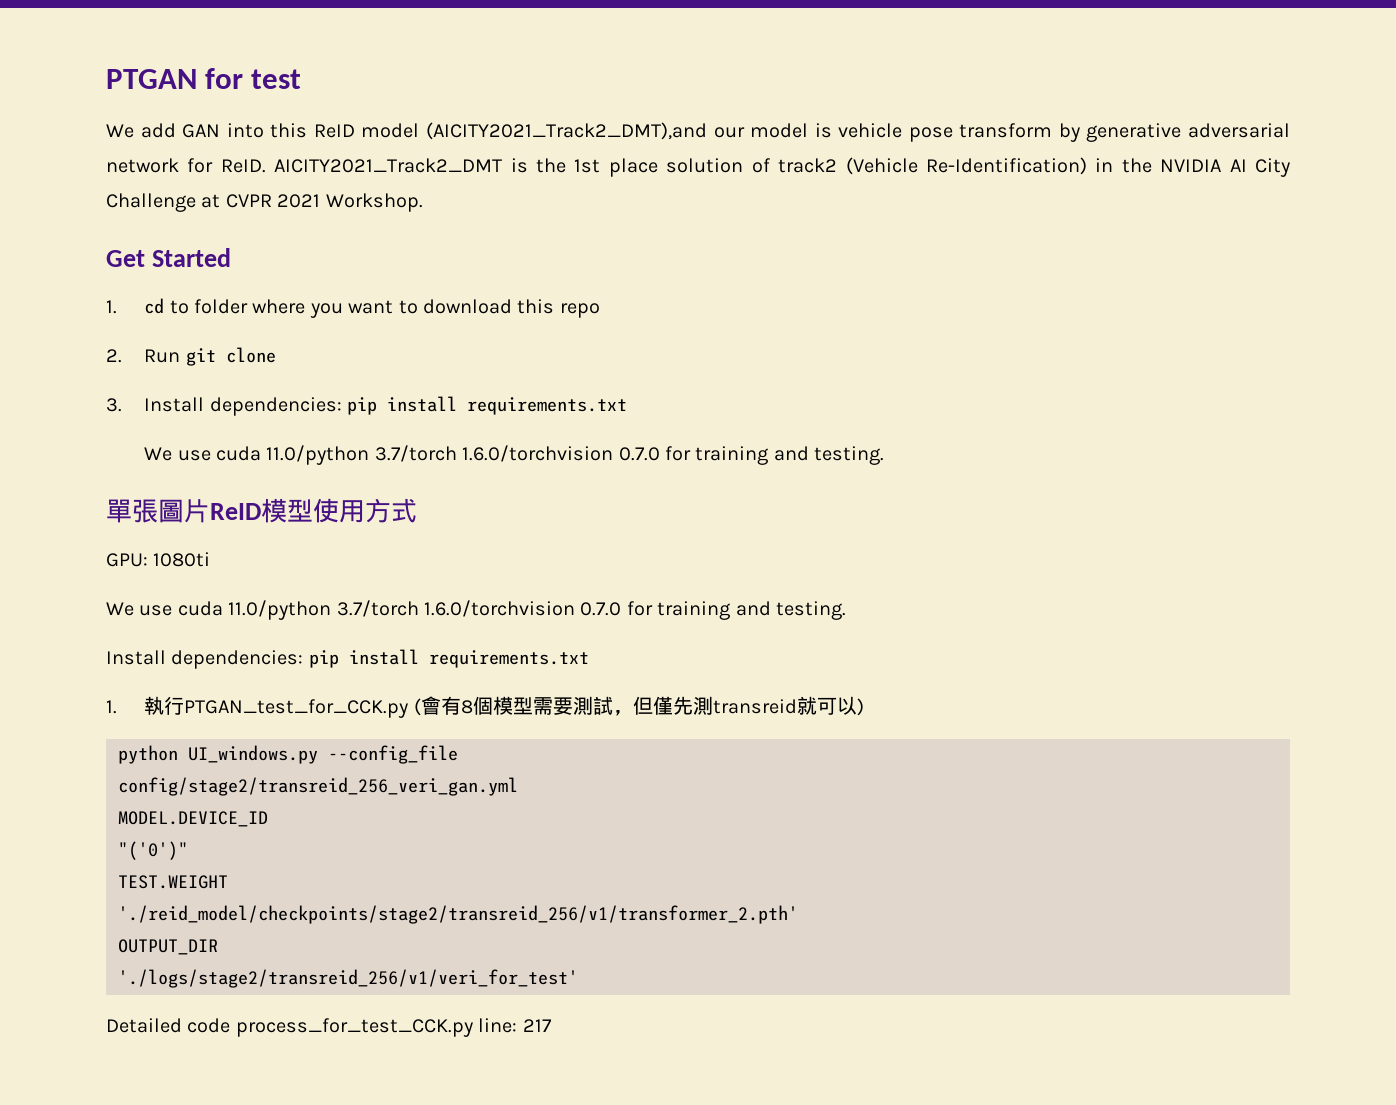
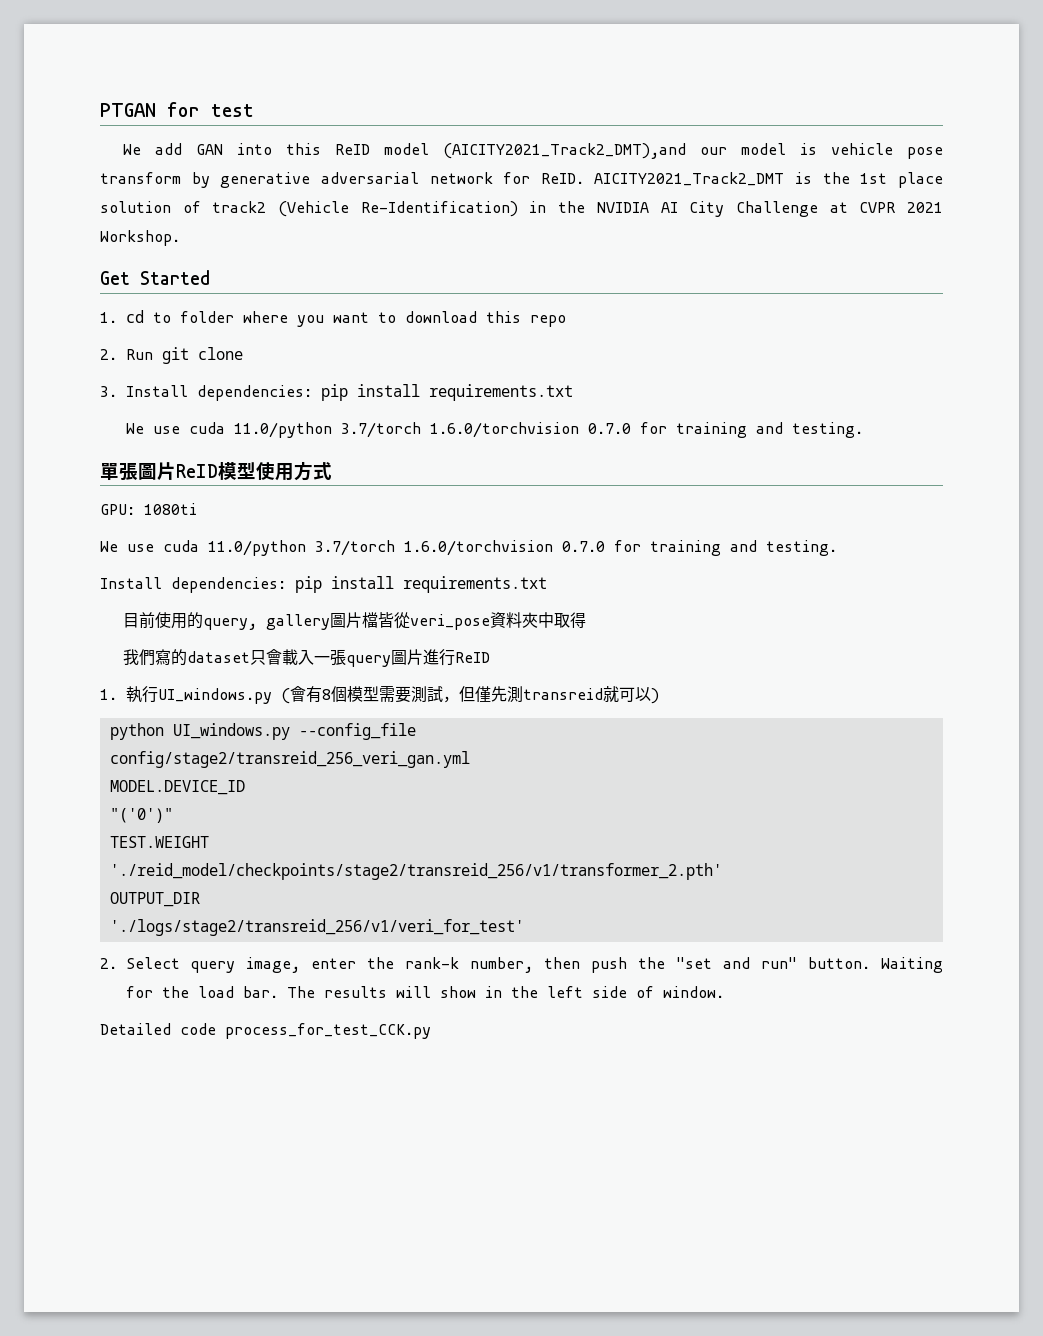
+ 目前使用的query, gallery圖片檔皆從veri_pose資料夾中取得
+ 我們寫的dataset只會載入一張query圖片進行ReID
- 1.執行PTGAN_test_for_CCK.py (會有8個模型需要測試，但僅先測transreid就可以)
+ 1.執行UI_windows.py (會有8個模型需要測試，但僅先測transreid就可以)
+ 2. Select query image, enter the rank-k number, then push the "set and run" button. Waiting for the load bar. The results will show in the left side of window.
- Detailed code process_for_test_CCK.py line: 217
+ Detailed code process_for_test_CCK.py

